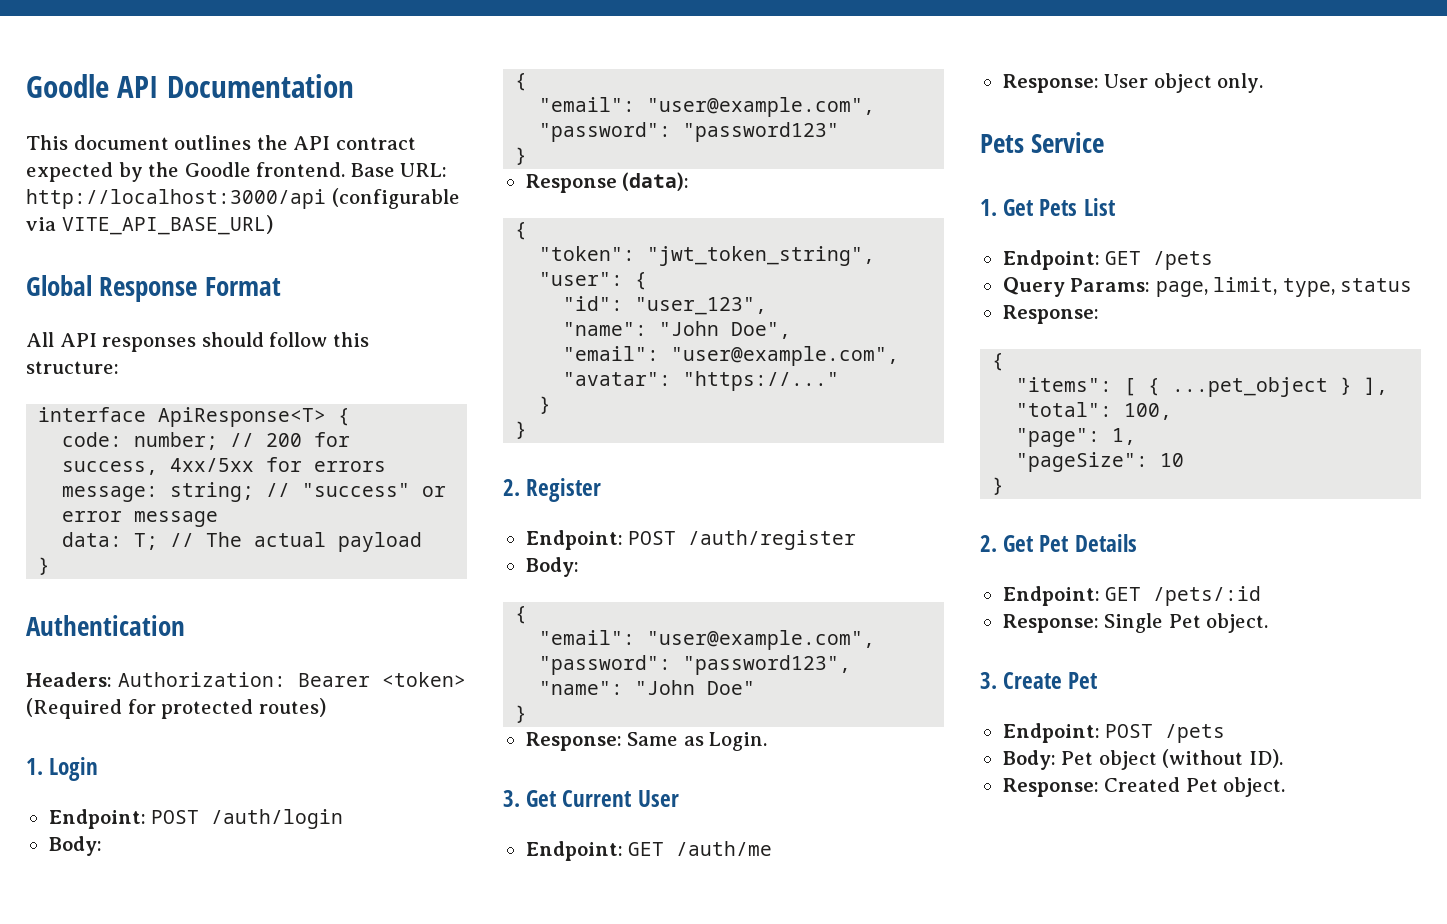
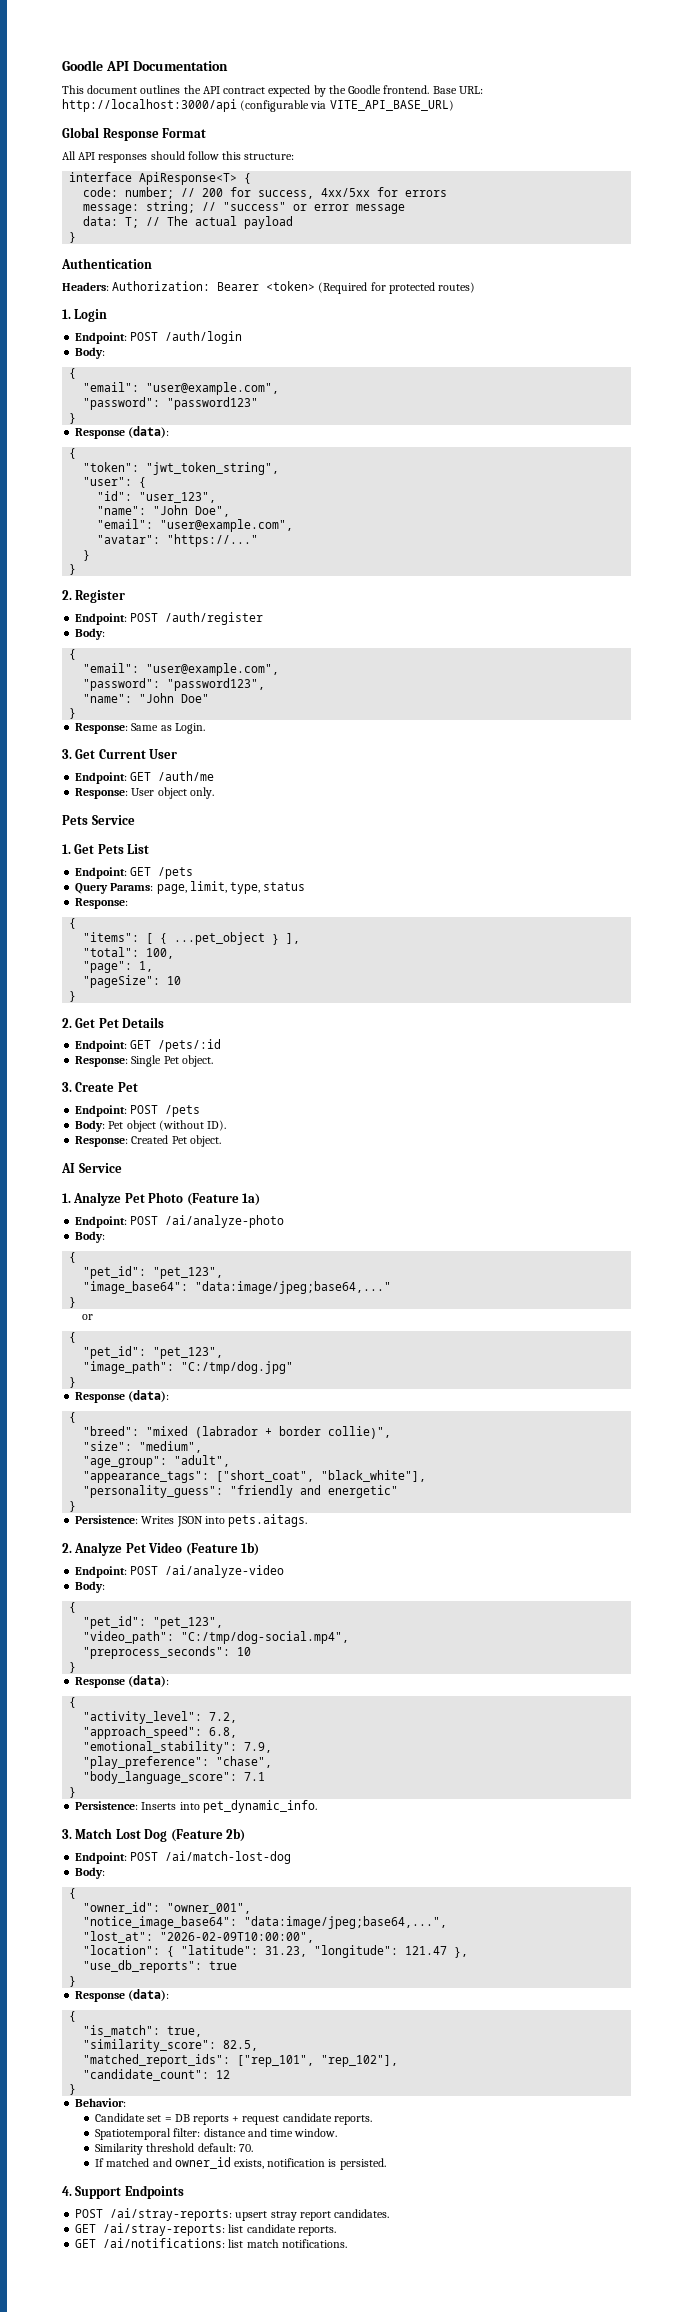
+ AI Service
+ 1. Analyze Pet Photo (Feature 1a)
+ Endpoint: POST /ai/analyze-photo
+ Body:
+ {
+ "pet_id": "pet_123",
+ "image_base64": "data:image/jpeg;base64,..."
+ }
+ or
+ {
+ "pet_id": "pet_123",
+ "image_path": "C:/tmp/dog.jpg"
+ }
+ Response (data):
+ {
+ "breed": "mixed (labrador + border collie)",
+ "size": "medium",
+ "age_group": "adult",
+ "appearance_tags": ["short_coat", "black_white"],
+ "personality_guess": "friendly and energetic"
+ }
+ Persistence: Writes JSON into pets.aitags.
+ 2. Analyze Pet Video (Feature 1b)
+ Endpoint: POST /ai/analyze-video
+ Body:
+ {
+ "pet_id": "pet_123",
+ "video_path": "C:/tmp/dog-social.mp4",
+ "preprocess_seconds": 10
+ }
+ Response (data):
+ {
+ "activity_level": 7.2,
+ "approach_speed": 6.8,
+ "emotional_stability": 7.9,
+ "play_preference": "chase",
+ "body_language_score": 7.1
+ }
+ Persistence: Inserts into pet_dynamic_info.
+ 3. Match Lost Dog (Feature 2b)
+ Endpoint: POST /ai/match-lost-dog
+ Body:
+ {
+ "owner_id": "owner_001",
+ "notice_image_base64": "data:image/jpeg;base64,...",
+ "lost_at": "2026-02-09T10:00:00",
+ "location": { "latitude": 31.23, "longitude": 121.47 },
+ "use_db_reports": true
+ }
+ Response (data):
+ {
+ "is_match": true,
+ "similarity_score": 82.5,
+ "matched_report_ids": ["rep_101", "rep_102"],
+ "candidate_count": 12
+ }
+ Behavior:
+ Candidate set = DB reports + request candidate reports.
+ Spatiotemporal filter: distance and time window.
+ Similarity threshold default: 70.
+ If matched and owner_id exists, notification is persisted.
+ 4. Support Endpoints
+ POST /ai/stray-reports: upsert stray report candidates.
+ GET /ai/stray-reports: list candidate reports.
+ GET /ai/notifications: list match notifications.

